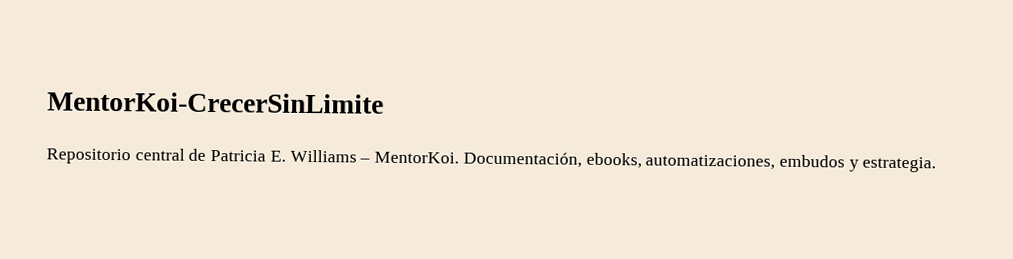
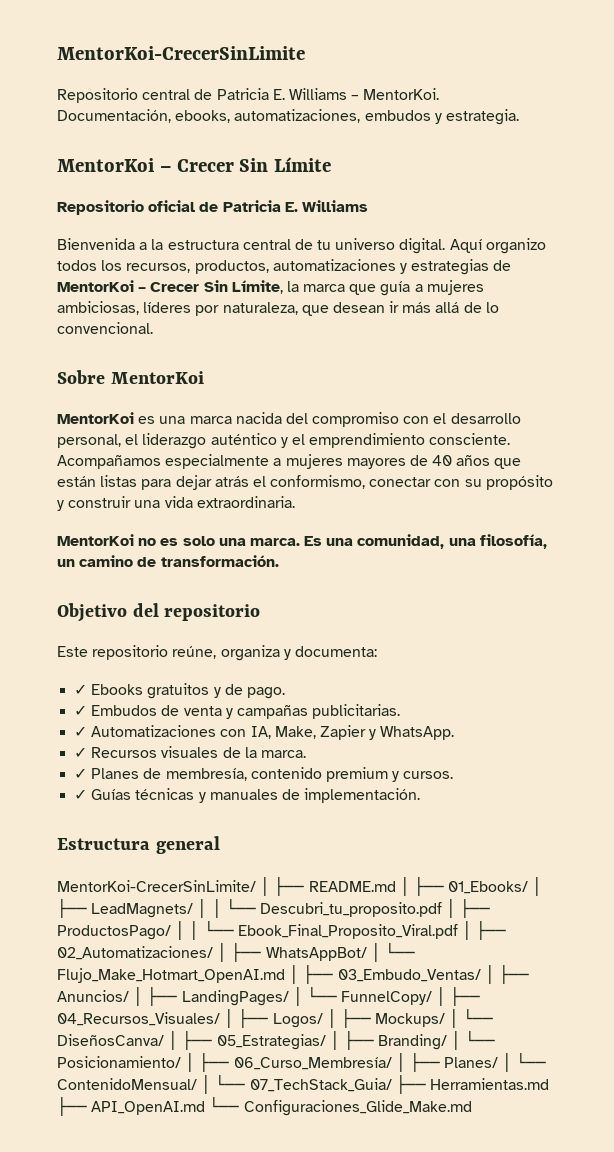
+ MentorKoi – Crecer Sin Límite
+ Repositorio oficial de Patricia E. Williams
+ Bienvenida a la estructura central de tu universo digital. Aquí organizo todos los recursos, productos, automatizaciones y estrategias de MentorKoi – Crecer Sin Límite, la marca que guía a mujeres ambiciosas, líderes por naturaleza, que desean ir más allá de lo convencional.
+ Sobre MentorKoi
+ MentorKoi es una marca nacida del compromiso con el desarrollo personal, el liderazgo auténtico y el emprendimiento consciente. Acompañamos especialmente a mujeres mayores de 40 años que están listas para dejar atrás el conformismo, conectar con su propósito y construir una vida extraordinaria.
+ MentorKoi no es solo una marca. Es una comunidad, una filosofía, un camino de transformación.
+ Objetivo del repositorio
+ Este repositorio reúne, organiza y documenta:
+ ✓ Ebooks gratuitos y de pago.
+ ✓ Embudos de venta y campañas publicitarias.
+ ✓ Automatizaciones con IA, Make, Zapier y WhatsApp.
+ ✓ Recursos visuales de la marca.
+ ✓ Planes de membresía, contenido premium y cursos.
+ ✓ Guías técnicas y manuales de implementación.
+ Estructura general
+ MentorKoi-CrecerSinLimite/ │ ├── README.md │ ├── 01_Ebooks/ │ ├── LeadMagnets/ │ │ └── Descubri_tu_proposito.pdf │ ├── ProductosPago/ │ │ └── Ebook_Final_Proposito_Viral.pdf │ ├── 02_Automatizaciones/ │ ├── WhatsAppBot/ │ └── Flujo_Make_Hotmart_OpenAI.md │ ├── 03_Embudo_Ventas/ │ ├── Anuncios/ │ ├── LandingPages/ │ └── FunnelCopy/ │ ├── 04_Recursos_Visuales/ │ ├── Logos/ │ ├── Mockups/ │ └── DiseñosCanva/ │ ├── 05_Estrategias/ │ ├── Branding/ │ └── Posicionamiento/ │ ├── 06_Curso_Membresía/ │ ├── Planes/ │ └── ContenidoMensual/ │ └── 07_TechStack_Guia/ ├── Herramientas.md ├── API_OpenAI.md └── Configuraciones_Glide_Make.md

